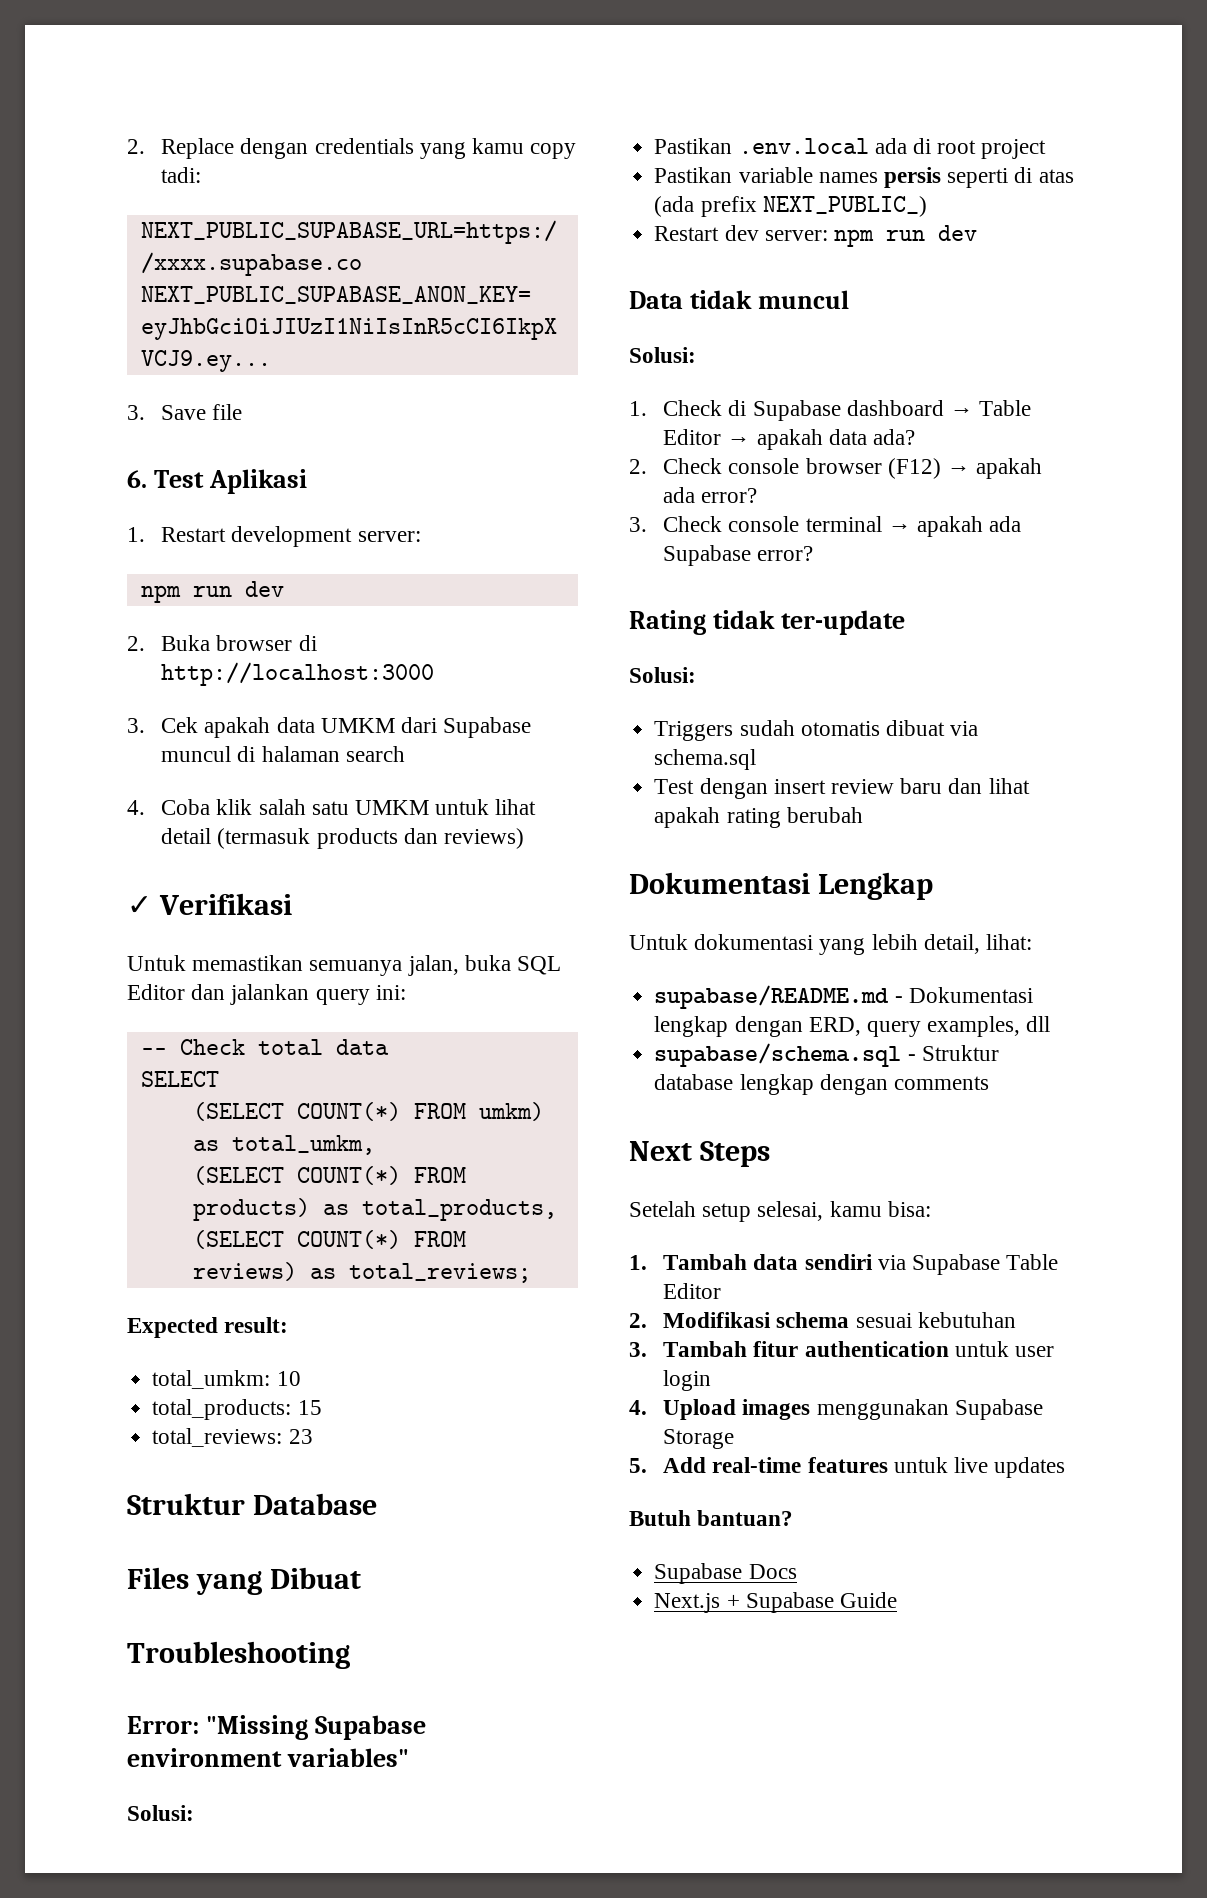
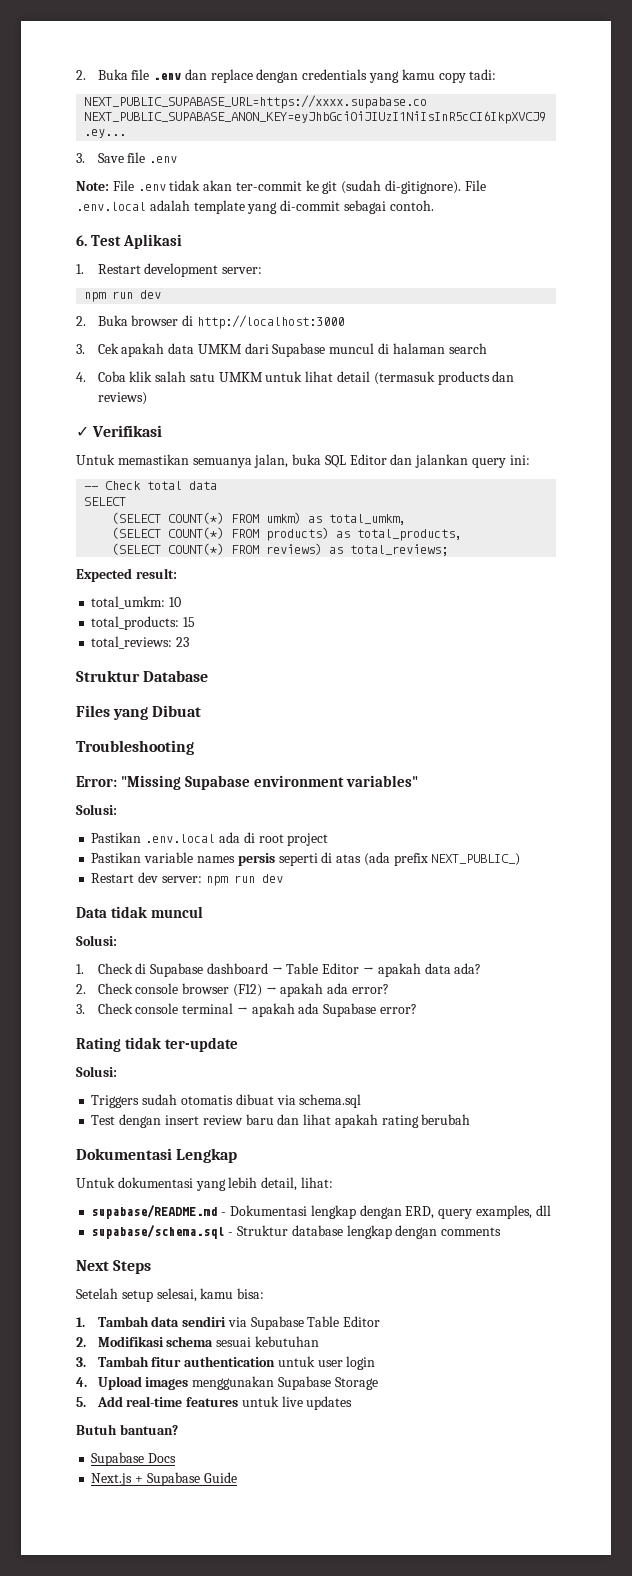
- 2. Replace dengan credentials yang kamu copy tadi:
+ 2. Buka file .env dan replace dengan credentials yang kamu copy tadi:
- 3. Save file
+ 3. Save file .env
+ Note: File .env tidak akan ter-commit ke git (sudah di-gitignore). File .env.local adalah template yang di-commit sebagai contoh.

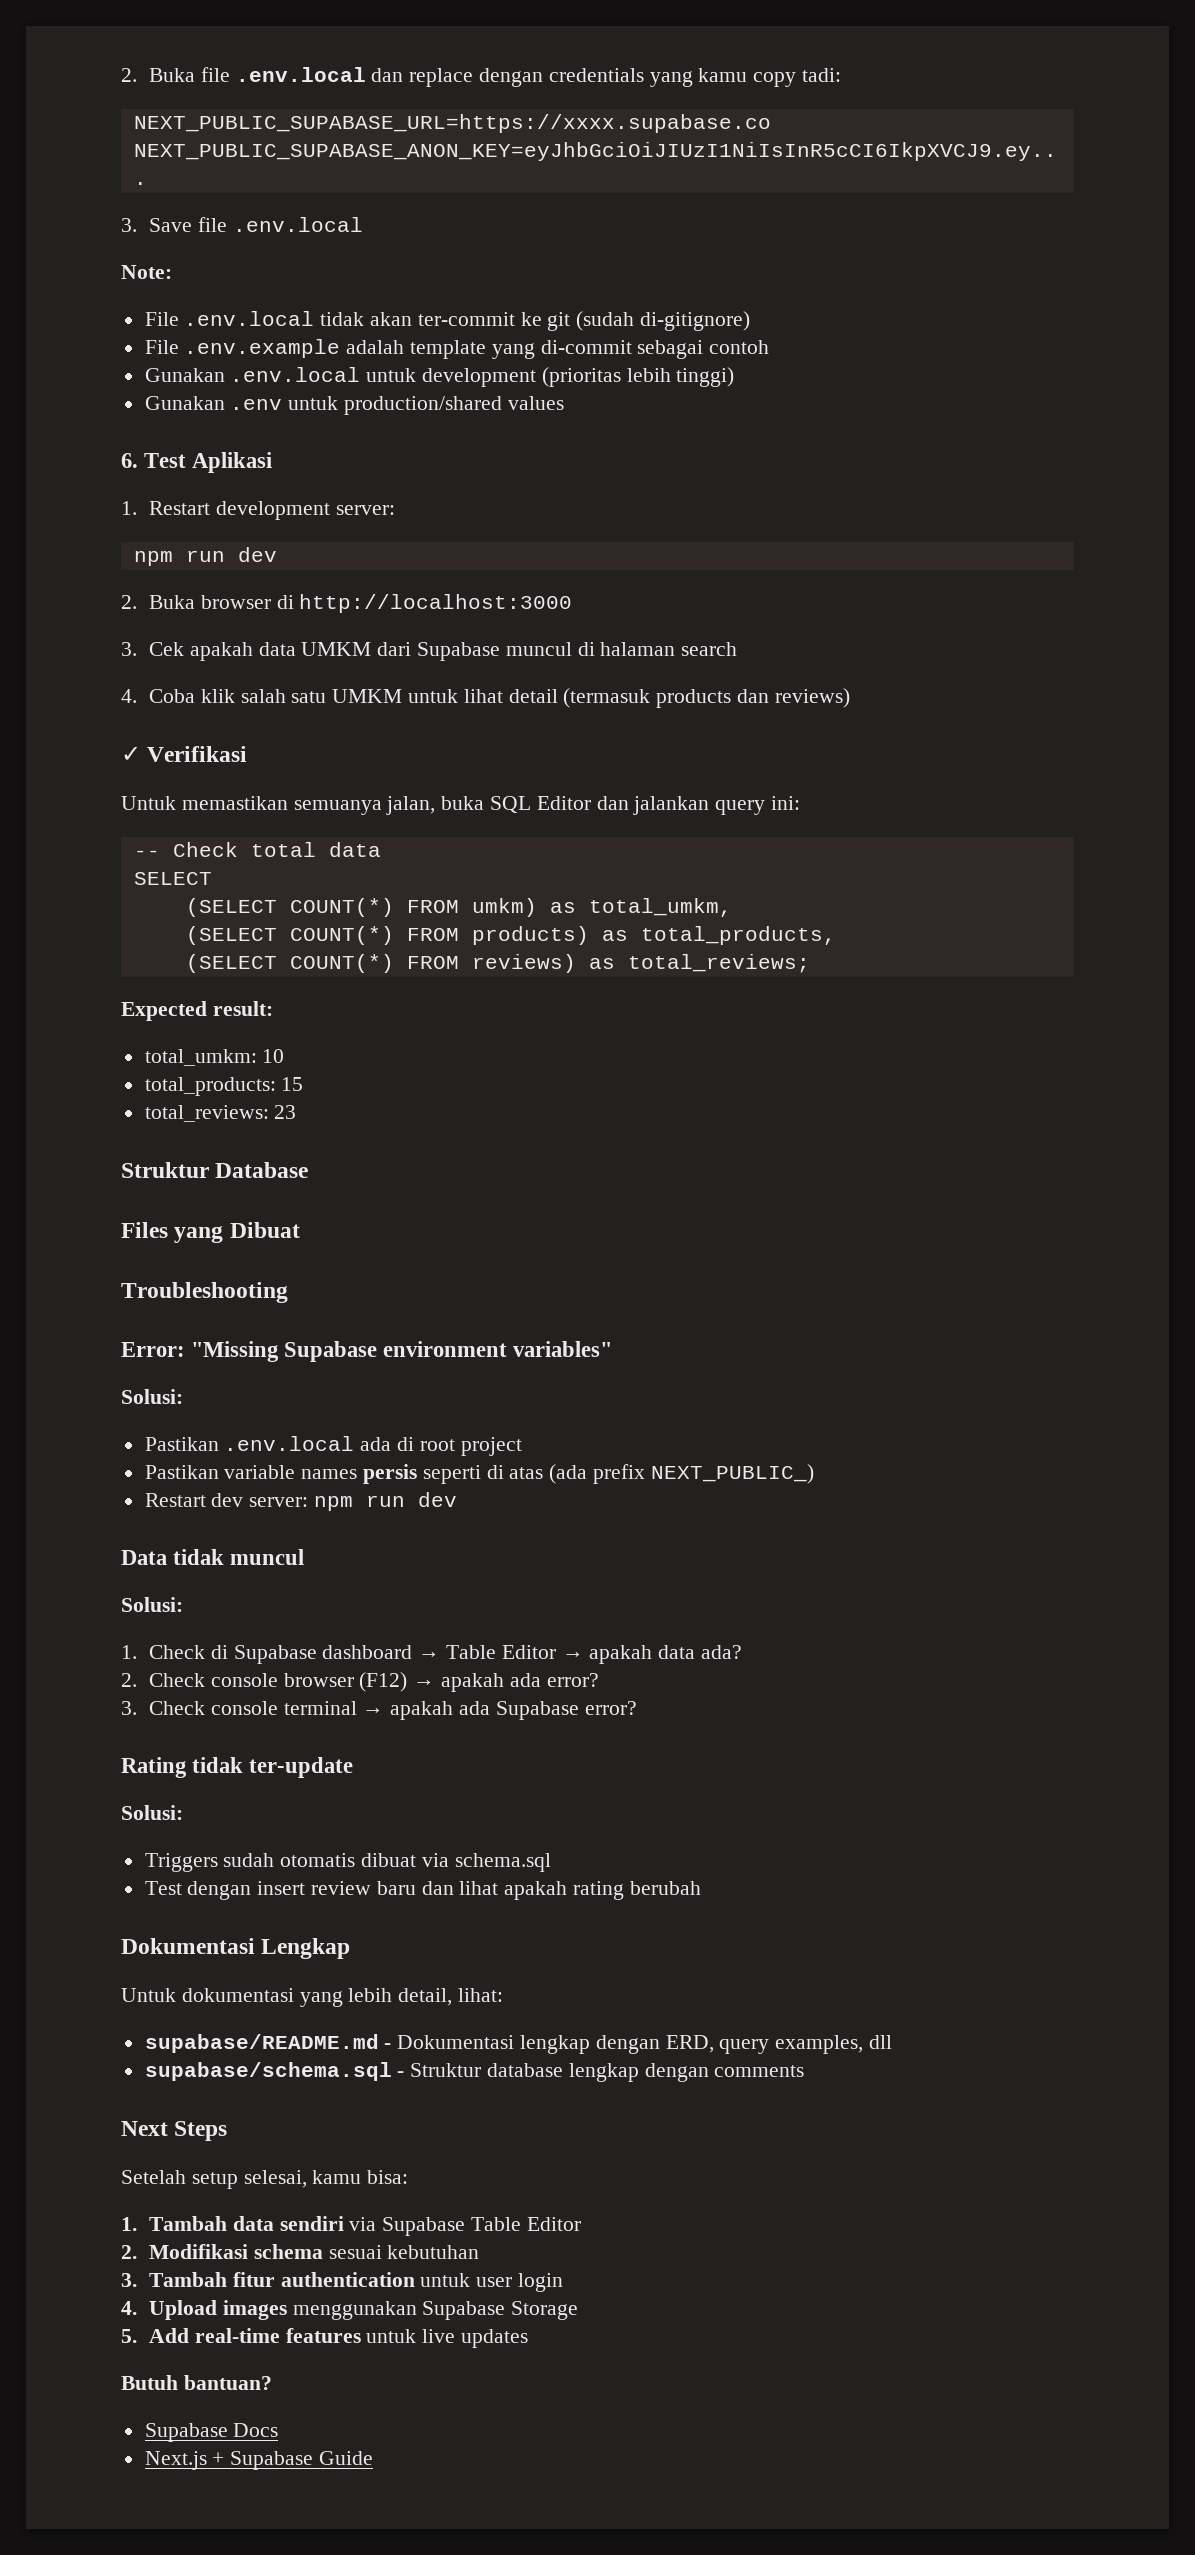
- 2. Buka file .env dan replace dengan credentials yang kamu copy tadi:
+ 2. Buka file .env.local dan replace dengan credentials yang kamu copy tadi:
- 3. Save file .env
+ 3. Save file .env.local
- Note: File .env tidak akan ter-commit ke git (sudah di-gitignore). File .env.local adalah template yang di-commit sebagai contoh.
+ Note:
+ File .env.local tidak akan ter-commit ke git (sudah di-gitignore)
+ File .env.example adalah template yang di-commit sebagai contoh
+ Gunakan .env.local untuk development (prioritas lebih tinggi)
+ Gunakan .env untuk production/shared values

